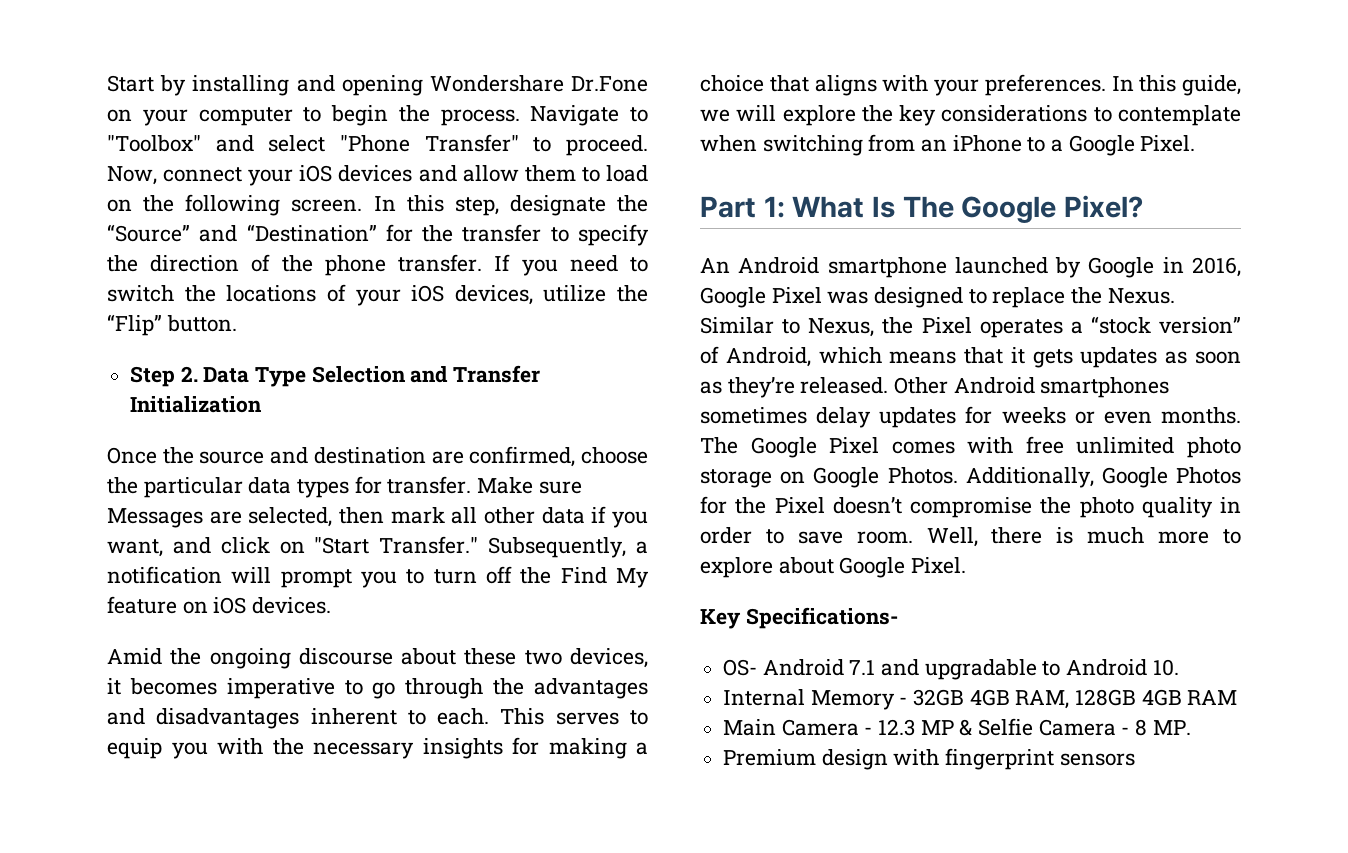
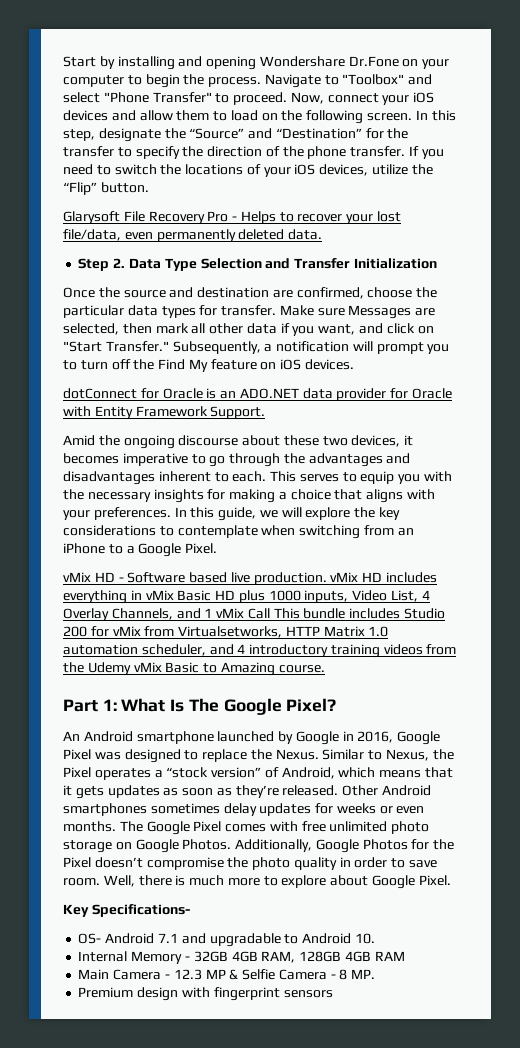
+ Glarysoft File Recovery Pro - Helps to recover your lost file/data, even permanently deleted data.
+ dotConnect for Oracle is an ADO.NET data provider for Oracle with Entity Framework Support.
+ vMix HD - Software based live production. vMix HD includes everything in vMix Basic HD plus 1000 inputs, Video List, 4 Overlay Channels, and 1 vMix Call This bundle includes Studio 200 for vMix from Virtualsetworks, HTTP Matrix 1.0 automation scheduler, and 4 introductory training videos from the Udemy vMix Basic to Amazing course.

